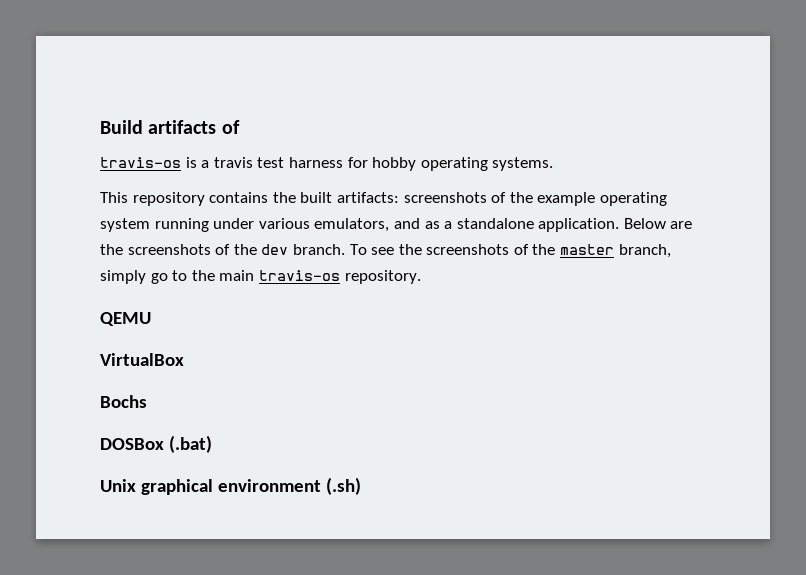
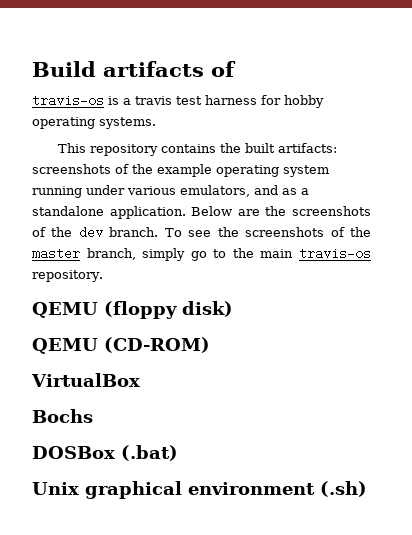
- QEMU
+ QEMU (floppy disk)
+ QEMU (CD-ROM)

